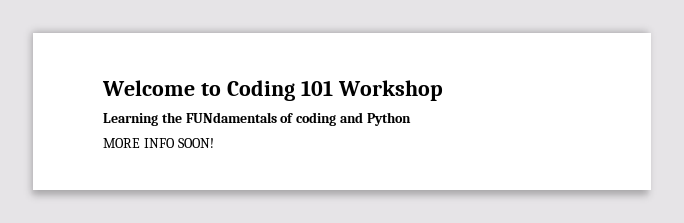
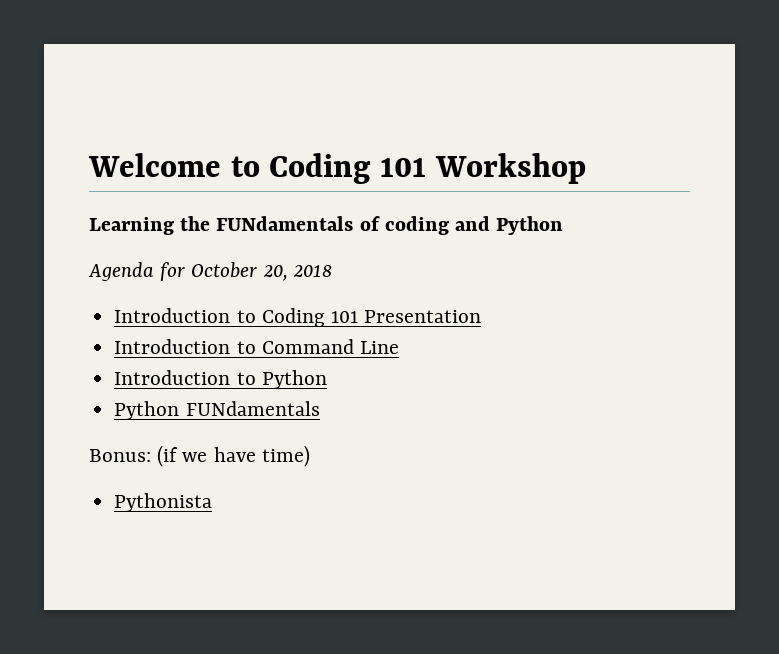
- MORE INFO SOON!
+ Agenda for October 20, 2018
+ Introduction to Coding 101 Presentation
+ Introduction to Command Line
+ Introduction to Python
+ Python FUNdamentals
+ Bonus: (if we have time)
+ Pythonista

